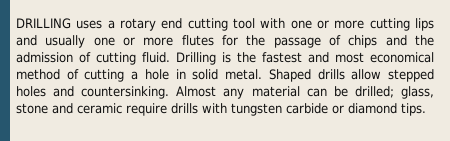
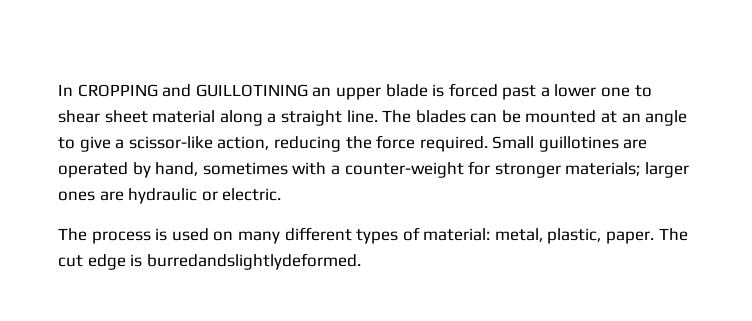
- DRILLING uses a rotary end cutting tool with one or more cutting lips and usually one or more flutes for the passage of chips and the admission of cutting fluid. Drilling is the fastest and most economical method of cutting a hole in solid metal. Shaped drills allow stepped holes and countersinking. Almost any material can be drilled; glass, stone and ceramic require drills with tungsten carbide or diamond tips.
+ In CROPPING and GUILLOTINING an upper blade is forced past a lower one to shear sheet material along a straight line. The blades can be mounted at an angle to give a scissor-like action, reducing the force required. Small guillotines are operated by hand, sometimes with a counter-weight for stronger materials; larger ones are hydraulic or electric.
+ The process is used on many different types of material: metal, plastic, paper. The cut edge is burredandslightlydeformed.

